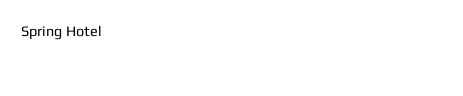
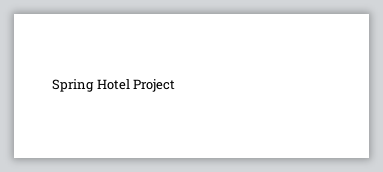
- Spring Hotel
+ Spring Hotel Project

